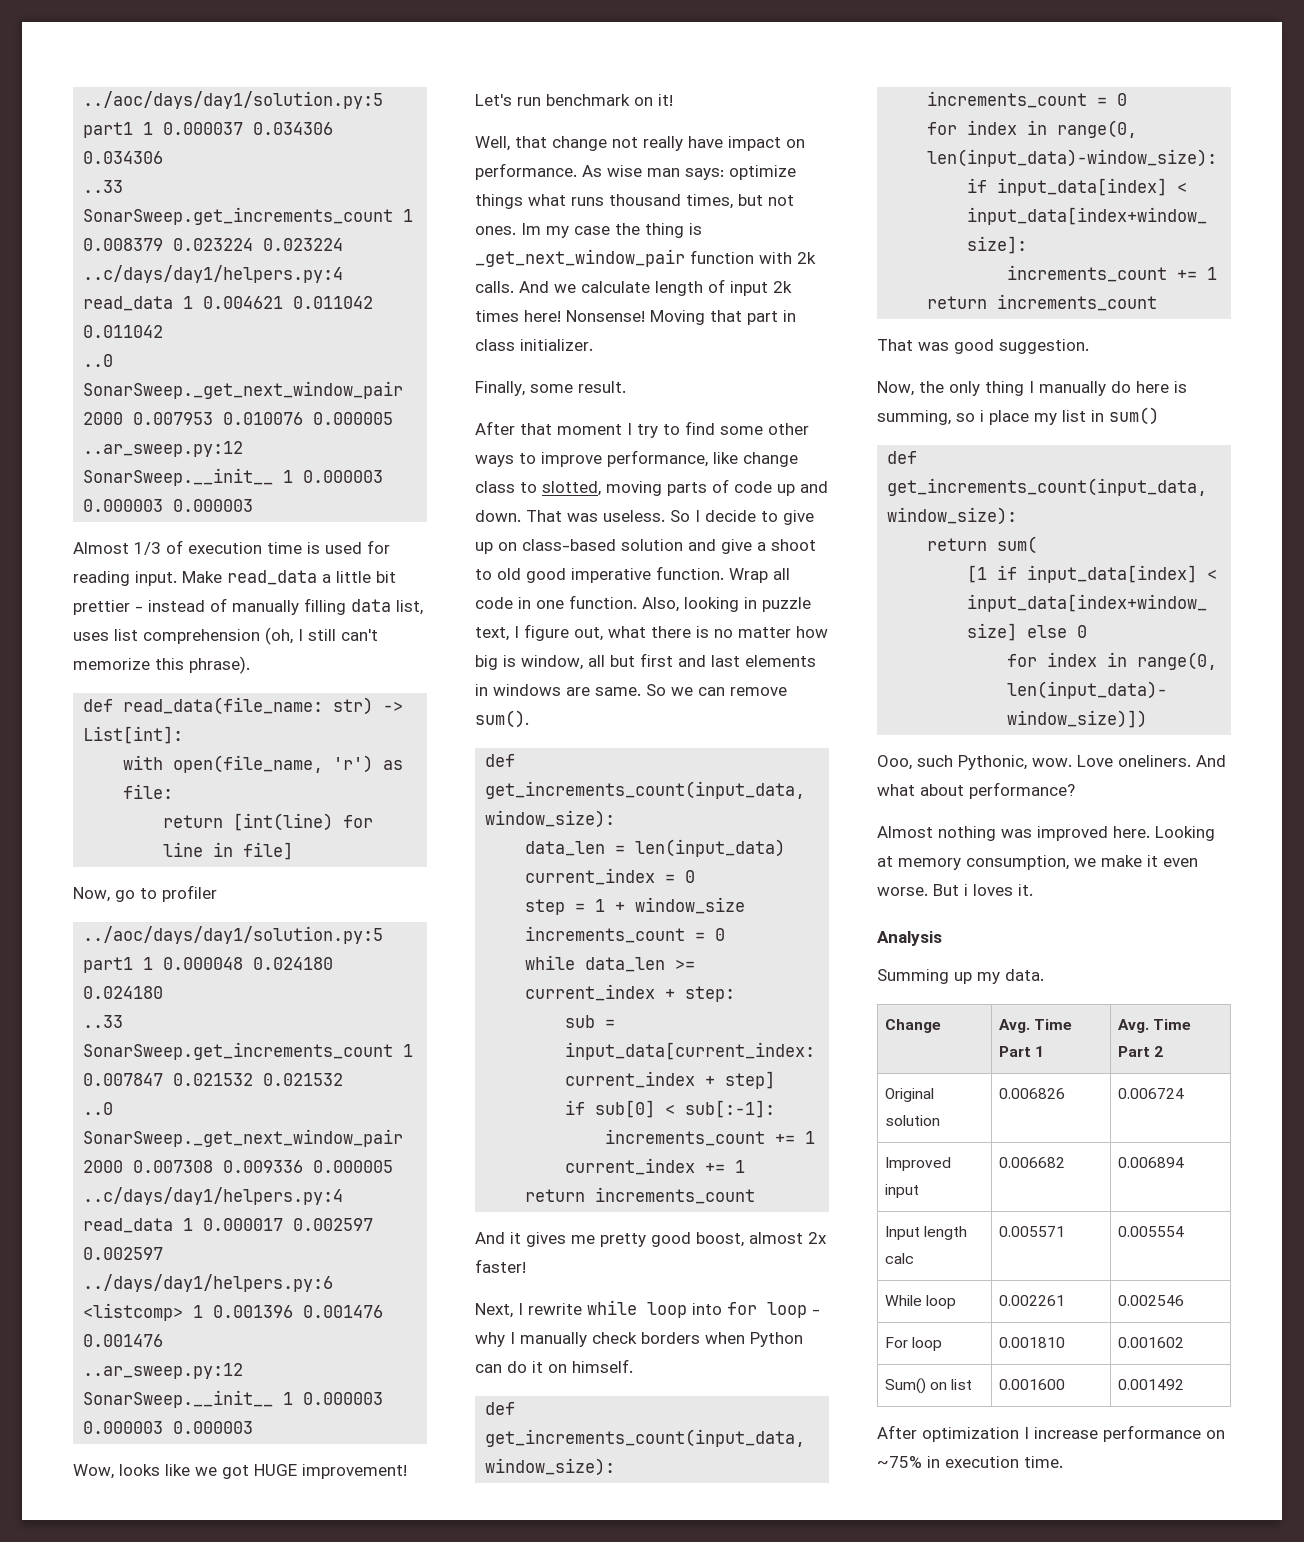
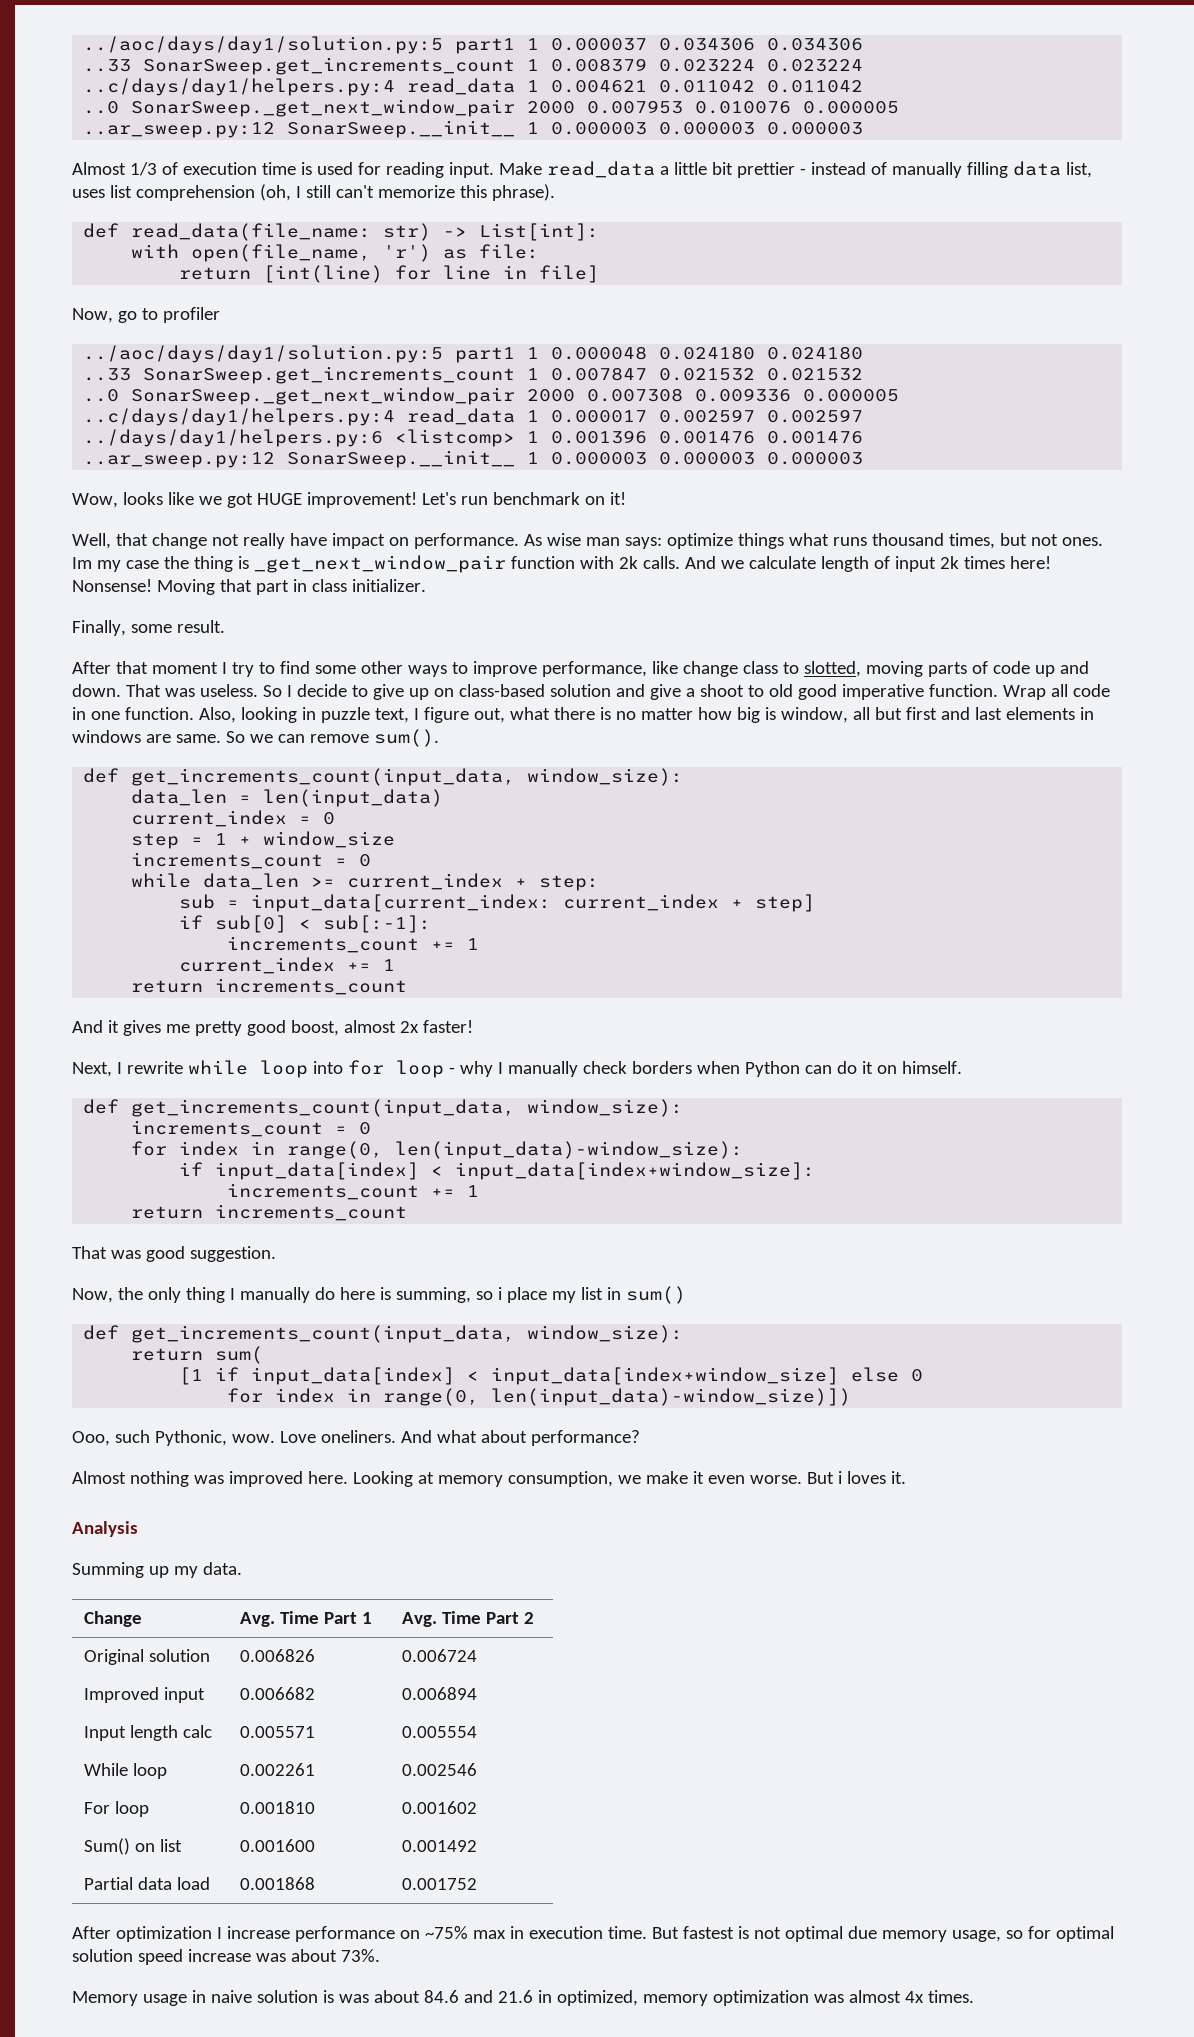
+ Partial data load | 0.001868 | 0.001752
- After optimization I increase performance on ~75% in execution time.
+ After optimization I increase performance on ~75% max in execution time.
+ But fastest is not optimal due memory usage, so for optimal solution speed increase was about 73%.
+ Memory usage in naive solution is was about 84.6 and 21.6 in optimized, memory optimization was almost 4x times.

